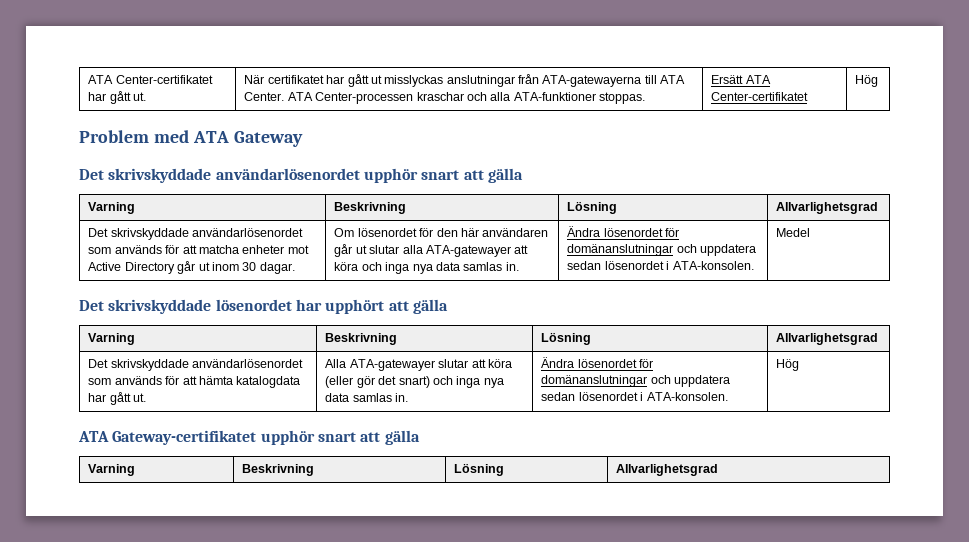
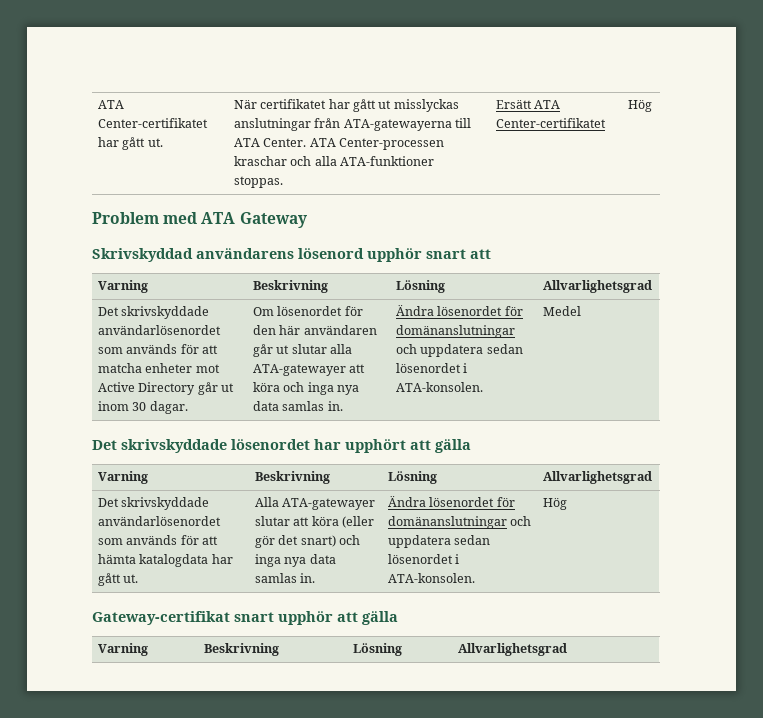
- Det skrivskyddade användarlösenordet upphör snart att gälla
+ Skrivskyddad användarens lösenord upphör snart att
- ATA Gateway-certifikatet upphör snart att gälla
+ Gateway-certifikat snart upphör att gälla

